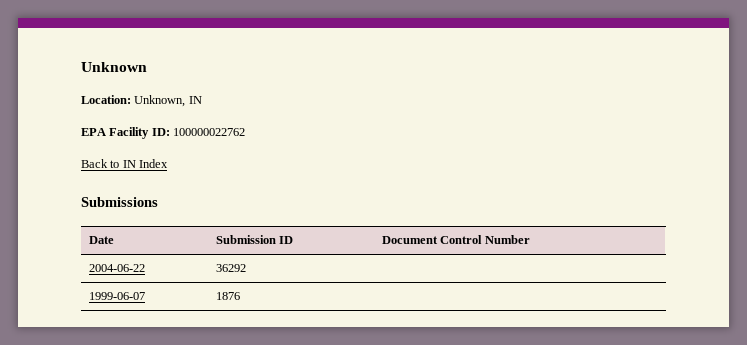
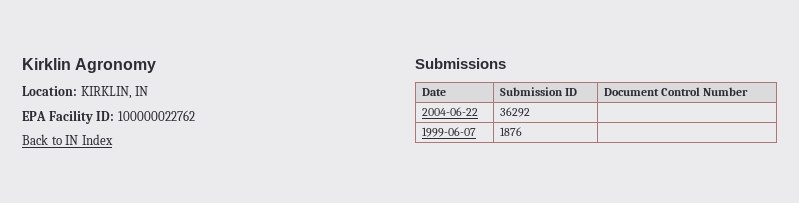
- Unknown
+ Kirklin Agronomy
- Location: Unknown, IN
+ Location: KIRKLIN, IN

